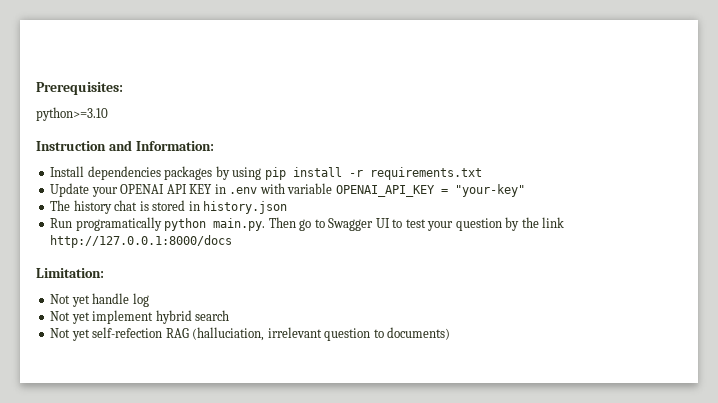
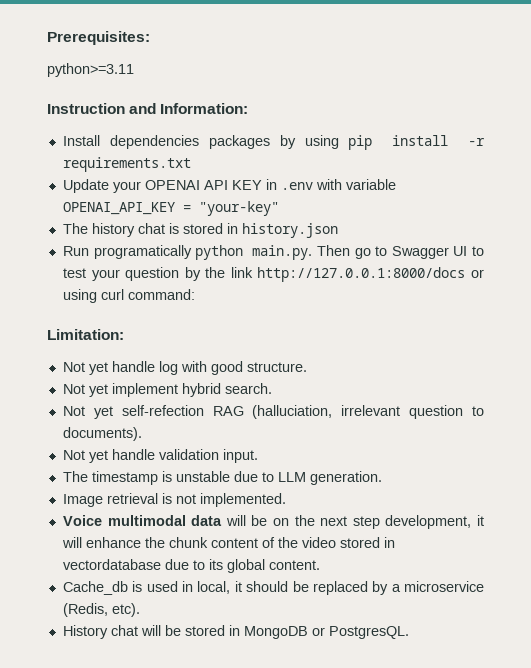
- python>=3.10
+ python>=3.11
- Run programatically python main.py. Then go to Swagger UI to test your question by the link http://127.0.0.1:8000/docs
+ Run programatically python main.py. Then go to Swagger UI to test your question by the link http://127.0.0.1:8000/docs or using curl command:
- Not yet handle log
+ Not yet handle log with good structure.
- Not yet implement hybrid search
+ Not yet implement hybrid search.
- Not yet self-refection RAG (halluciation, irrelevant question to documents)
+ Not yet self-refection RAG (halluciation, irrelevant question to documents).
+ Not yet handle validation input.
+ The timestamp is unstable due to LLM generation.
+ Image retrieval is not implemented.
+ Voice multimodal data will be on the next step development, it will enhance the chunk content of the video stored in vectordatabase due to its global content.
+ Cache_db is used in local, it should be replaced by a microservice (Redis, etc).
+ History chat will be stored in MongoDB or PostgresQL.

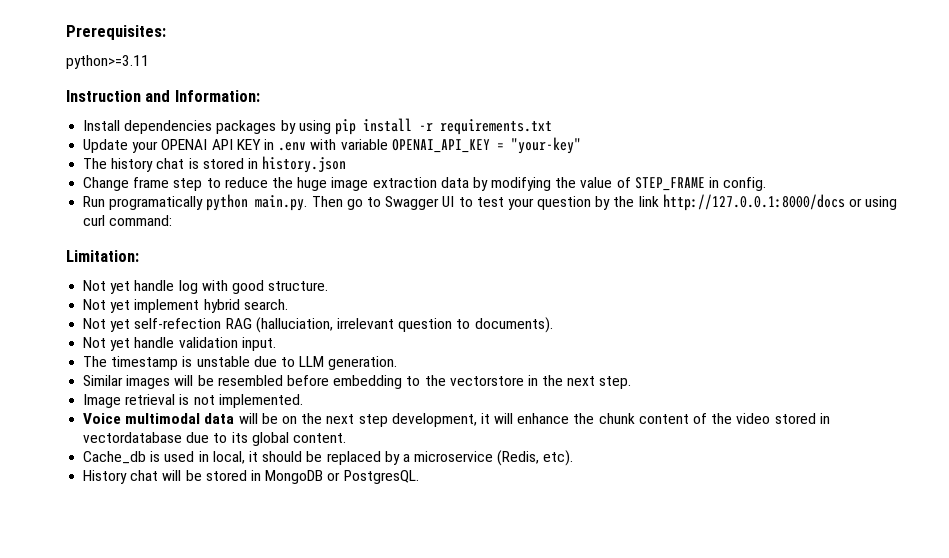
+ Change frame step to reduce the huge image extraction data by modifying the value of STEP_FRAME in config.
+ Similar images will be resembled before embedding to the vectorstore in the next step.

